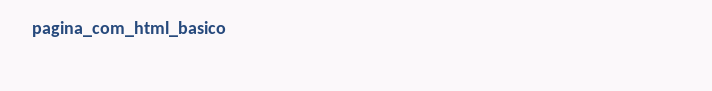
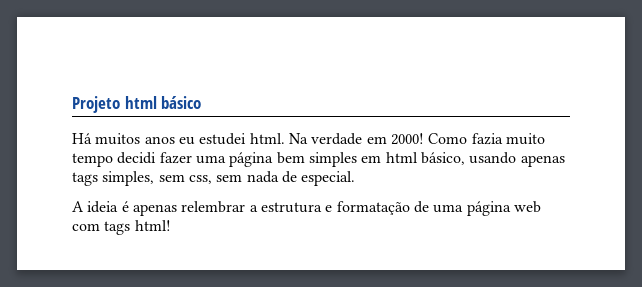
- pagina_com_html_basico
+ Projeto html básico
+ Há muitos anos eu estudei html. Na verdade em 2000! Como fazia muito tempo decidi fazer uma página bem simples em html básico, usando apenas tags simples, sem css, sem nada de especial.
+ A ideia é apenas relembrar a estrutura e formatação de uma página web com tags html!

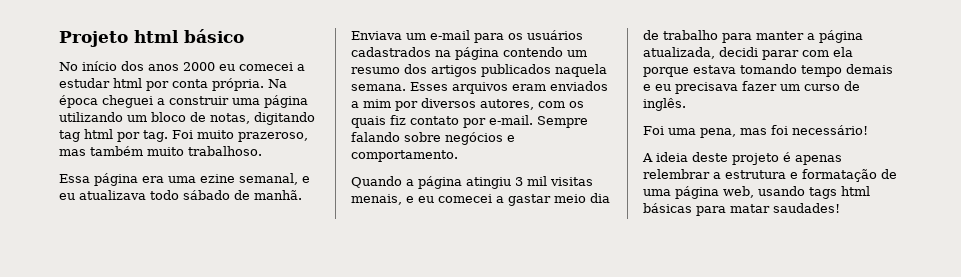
- Há muitos anos eu estudei html. Na verdade em 2000! Como fazia muito tempo decidi fazer uma página bem simples em html básico, usando apenas tags simples, sem css, sem nada de especial.
+ No início dos anos 2000 eu comecei a estudar html por conta própria. Na época cheguei a construir uma página utilizando um bloco de notas, digitando tag html por tag. Foi muito prazeroso, mas também muito trabalhoso.
+ Essa página era uma ezine semanal, e eu atualizava todo sábado de manhã. Enviava um e-mail para os usuários cadastrados na página contendo um resumo dos artigos publicados naquela semana. Esses arquivos eram enviados a mim por diversos autores, com os quais fiz contato por e-mail. Sempre falando sobre negócios e comportamento.
+ Quando a página atingiu 3 mil visitas menais, e eu comecei a gastar meio dia de trabalho para manter a página atualizada, decidi parar com ela porque estava tomando tempo demais e eu precisava fazer um curso de inglês.
+ Foi uma pena, mas foi necessário!
- A ideia é apenas relembrar a estrutura e formatação de uma página web com tags html!
+ A ideia deste projeto é apenas relembrar a estrutura e formatação de uma página web, usando tags html básicas para matar saudades!

